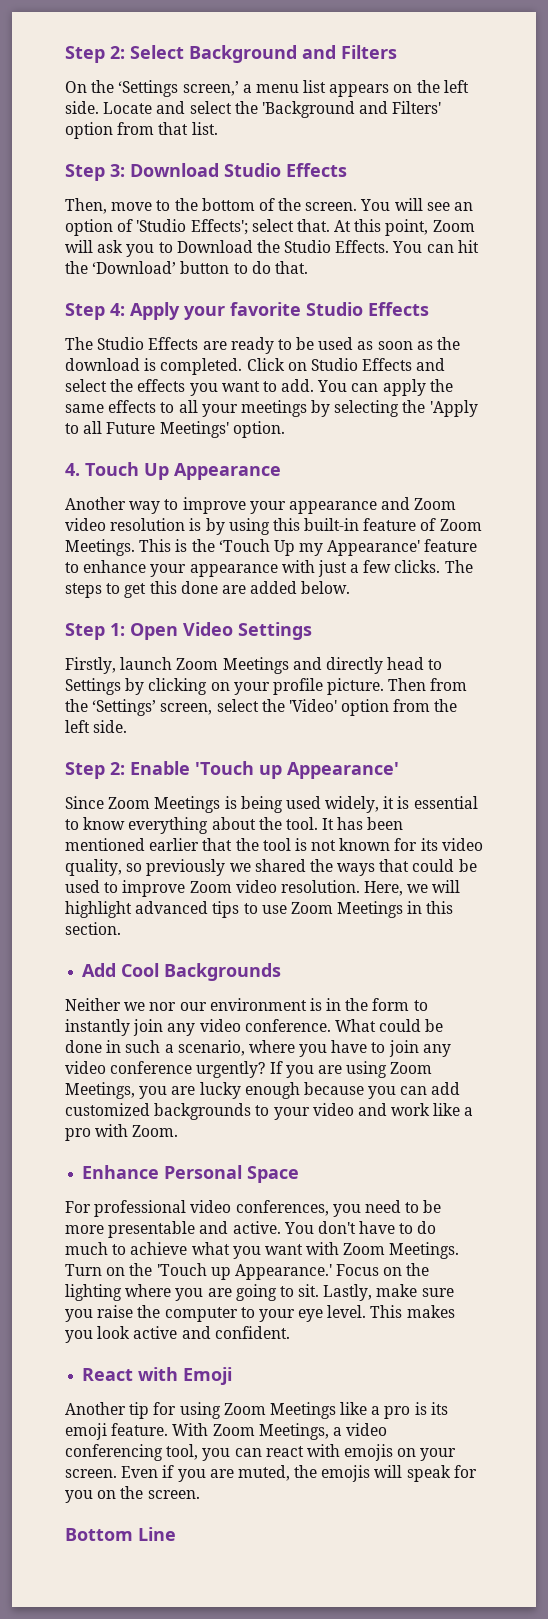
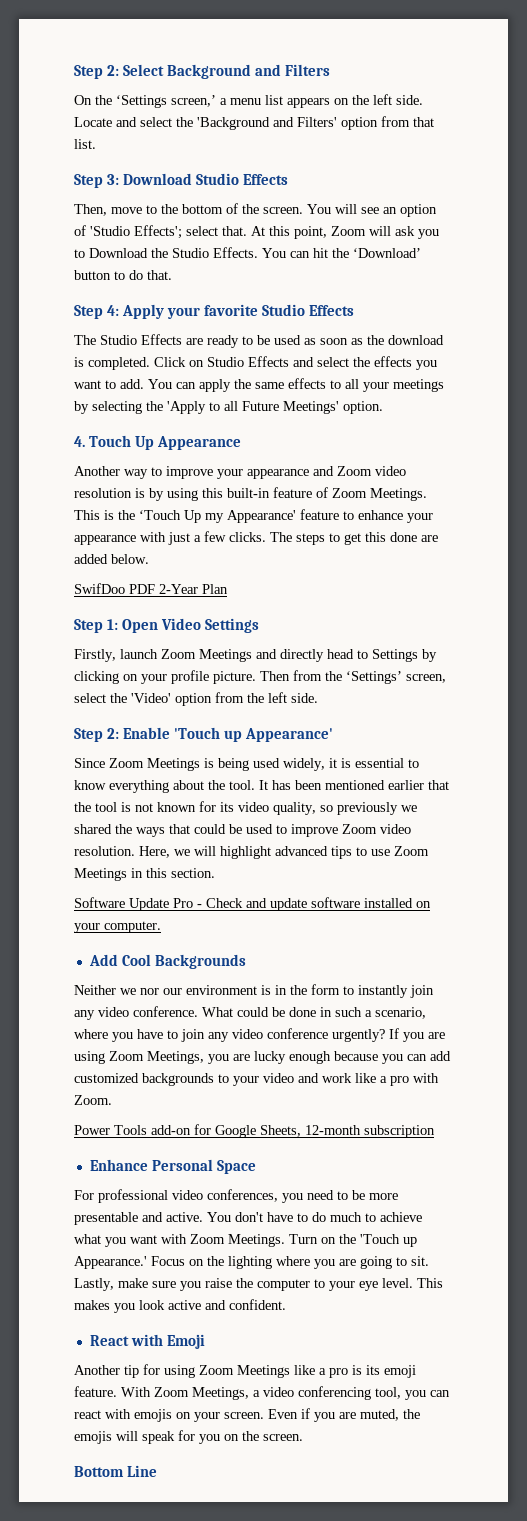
+ SwifDoo PDF 2-Year Plan
+ Software Update Pro - Check and update software installed on your computer.
+ Power Tools add-on for Google Sheets, 12-month subscription

